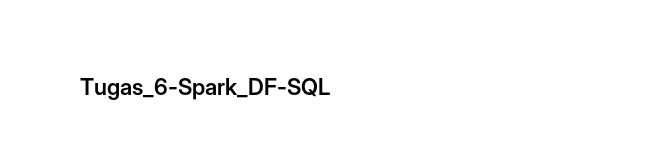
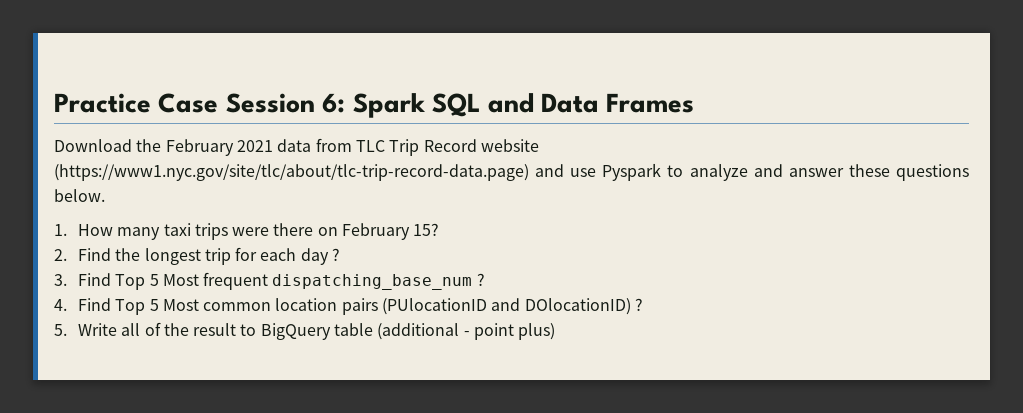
- Tugas_6-Spark_DF-SQL
+ Practice Case Session 6: Spark SQL and Data Frames
+ Download the February 2021 data from TLC Trip Record website (https://www1.nyc.gov/site/tlc/about/tlc-trip-record-data.page) and use Pyspark to analyze and answer these questions below.
+ 1. How many taxi trips were there on February 15?
+ 2. Find the longest trip for each day ?
+ 3. Find Top 5 Most frequent dispatching_base_num ?
+ 4. Find Top 5 Most common location pairs (PUlocationID and DOlocationID) ?
+ 5. Write all of the result to BigQuery table (additional - point plus)

